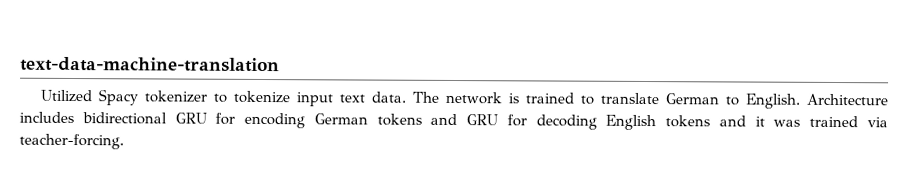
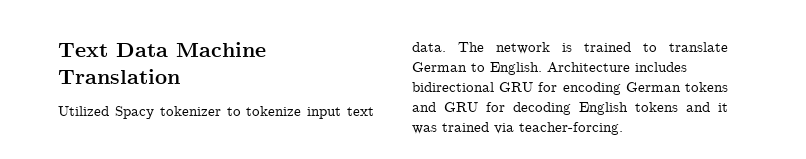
- text-data-machine-translation
+ Text Data Machine Translation

